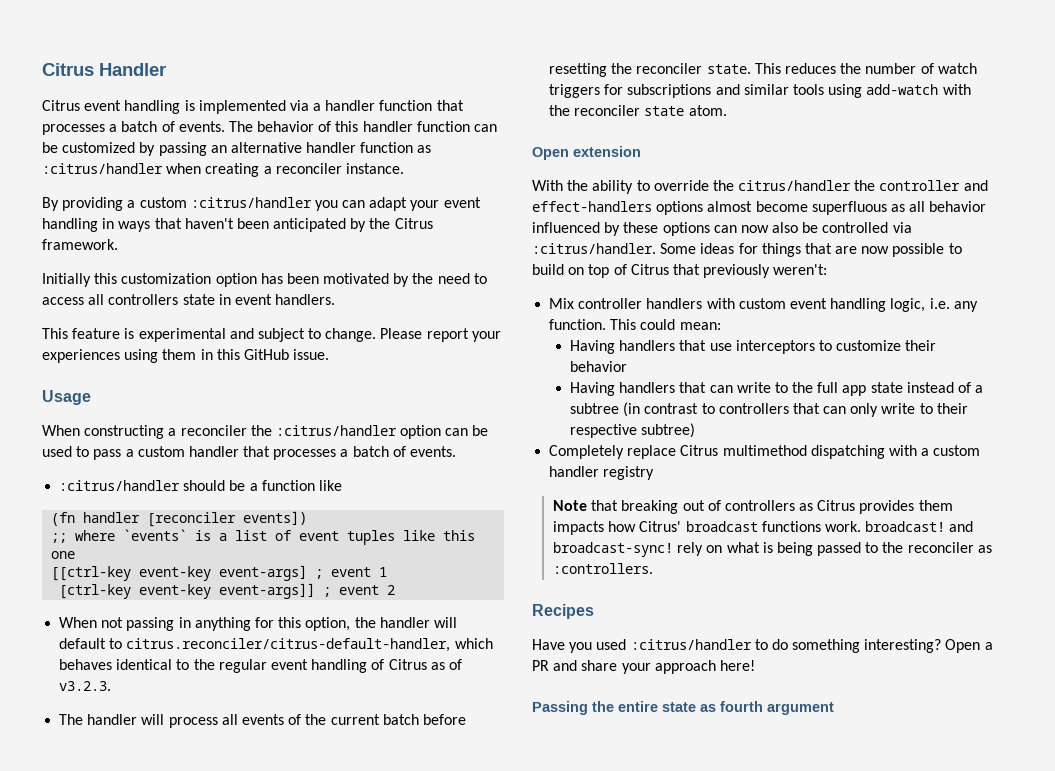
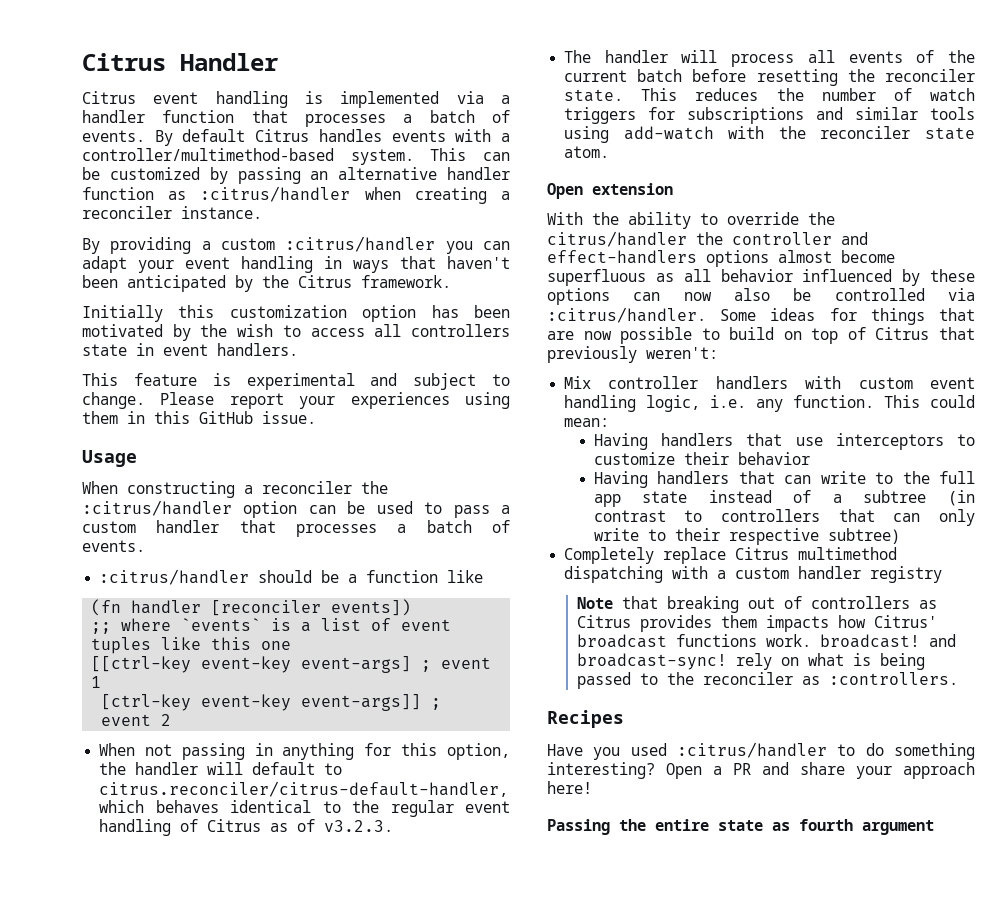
- The behavior of this handler function can be customized by passing an alternative handler function as :citrus/handler when creating a reconciler instance.
+ By default Citrus handles events with a controller/multimethod-based system. This can be customized by passing an alternative handler function as :citrus/handler when creating a reconciler instance.
- Initially this customization option has been motivated by the need to access all controllers state in event handlers.
+ Initially this customization option has been motivated by the wish to access all controllers state in event handlers.

